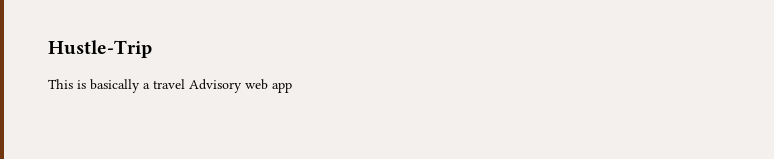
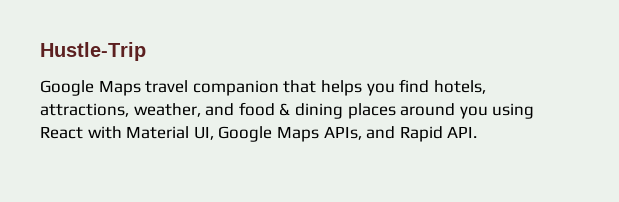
- This is basically a travel Advisory web app
+ Google Maps travel companion that helps you find hotels, attractions, weather, and food & dining places around you using React with Material UI, Google Maps APIs, and Rapid API.

